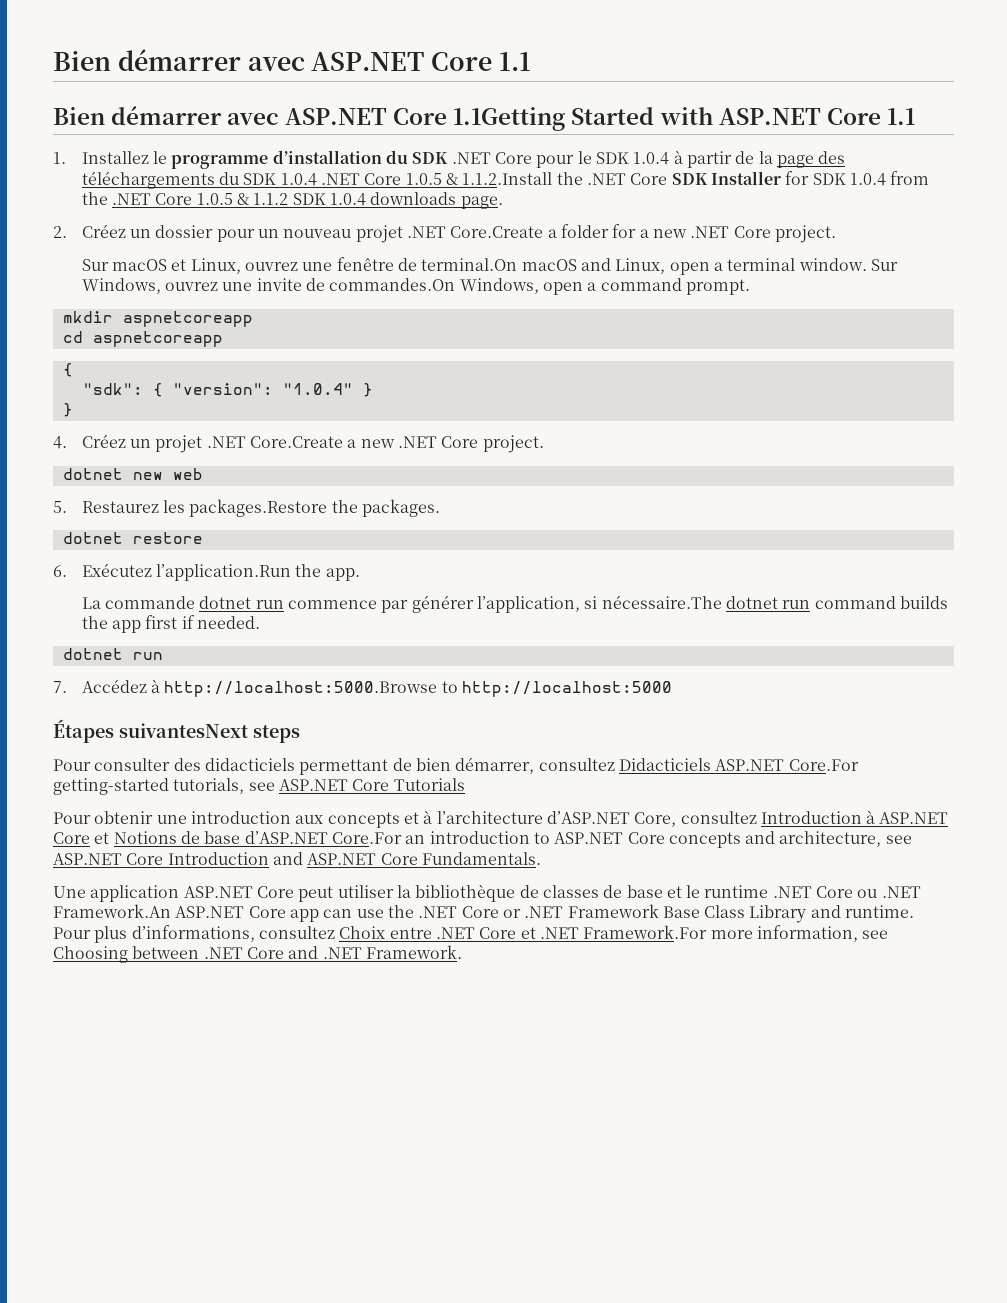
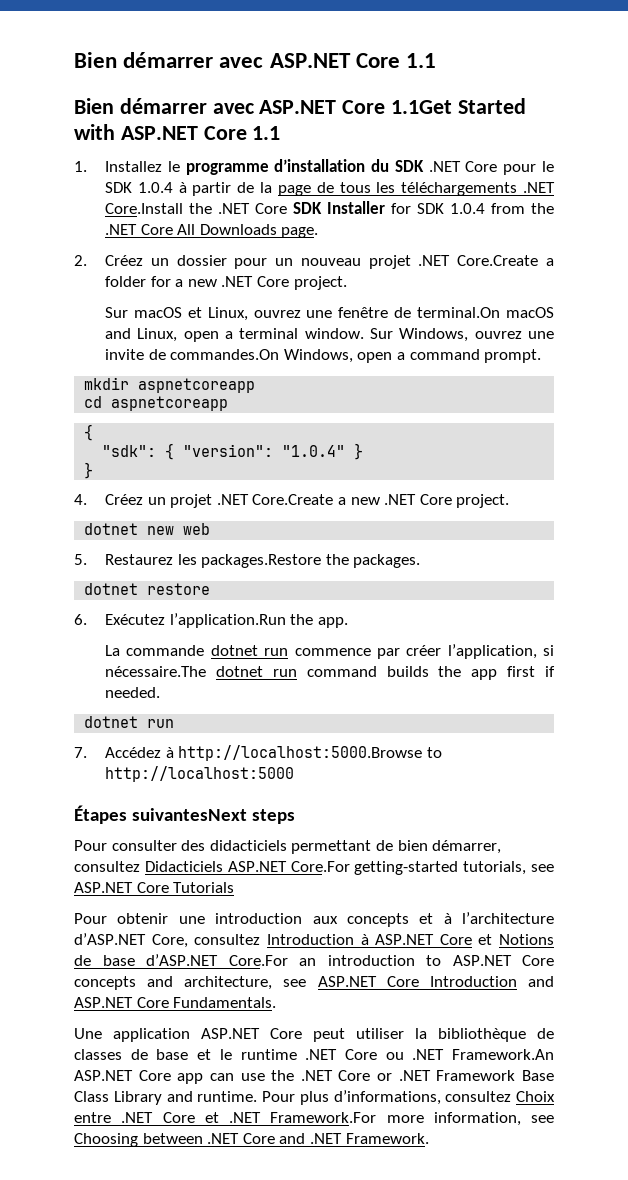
- Bien démarrer avec ASP.NET Core 1.1Getting Started with ASP.NET Core 1.1
+ Bien démarrer avec ASP.NET Core 1.1Get Started with ASP.NET Core 1.1
- 1. Installez le programme d’installation du SDK .NET Core pour le SDK 1.0.4 à partir de la page des téléchargements du SDK 1.0.4 .NET Core 1.0.5 & 1.1.2.Install the .NET Core SDK Installer for SDK 1.0.4 from the .NET Core 1.0.5 & 1.1.2 SDK 1.0.4 downloads page.
+ 1. Installez le programme d’installation du SDK .NET Core pour le SDK 1.0.4 à partir de la page de tous les téléchargements .NET Core.Install the .NET Core SDK Installer for SDK 1.0.4 from the .NET Core All Downloads page.
- La commande dotnet run commence par générer l’application, si nécessaire.The dotnet run command builds the app first if needed.
+ La commande dotnet run commence par créer l’application, si nécessaire.The dotnet run command builds the app first if needed.

